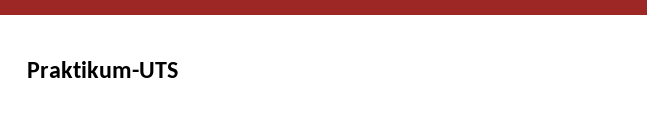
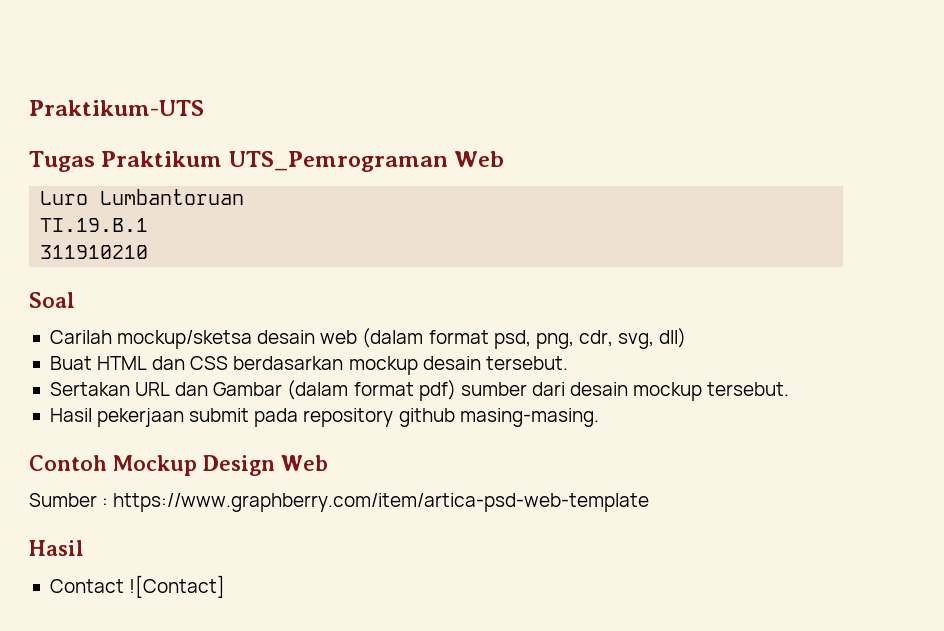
+ Tugas Praktikum UTS_Pemrograman Web
+ Luro Lumbantoruan
+ TI.19.B.1
+ 311910210
+ Soal
+ Carilah mockup/sketsa desain web (dalam format psd, png, cdr, svg, dll)
+ Buat HTML dan CSS berdasarkan mockup desain tersebut.
+ Sertakan URL dan Gambar (dalam format pdf) sumber dari desain mockup tersebut.
+ Hasil pekerjaan submit pada repository github masing-masing.
+ Contoh Mockup Design Web
+ Sumber : https://www.graphberry.com/item/artica-psd-web-template
+ Hasil
+ Contact ![Contact]

